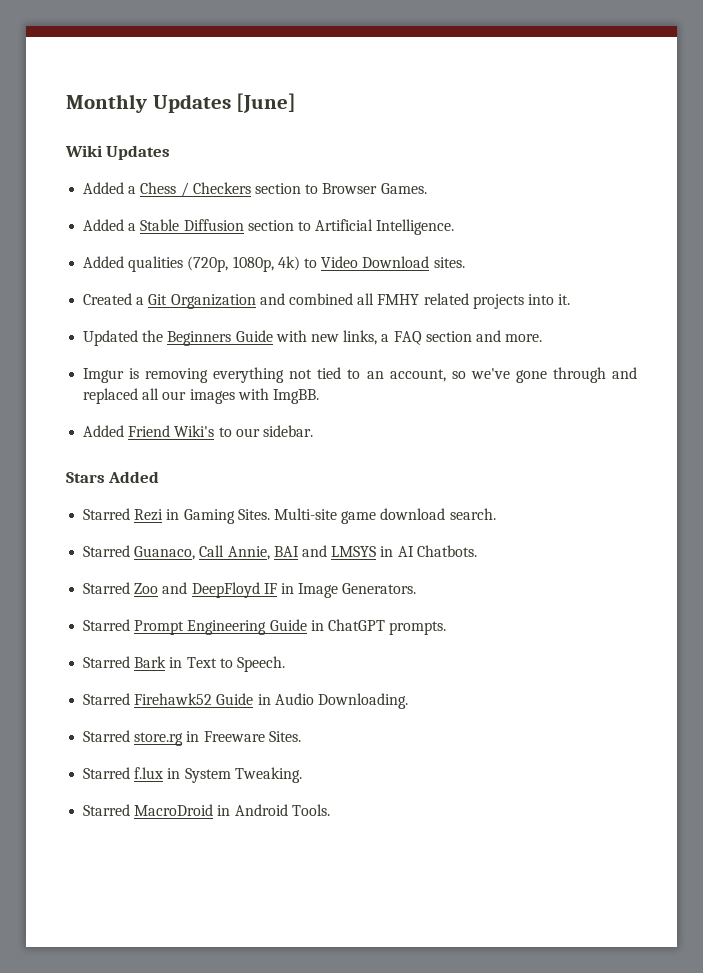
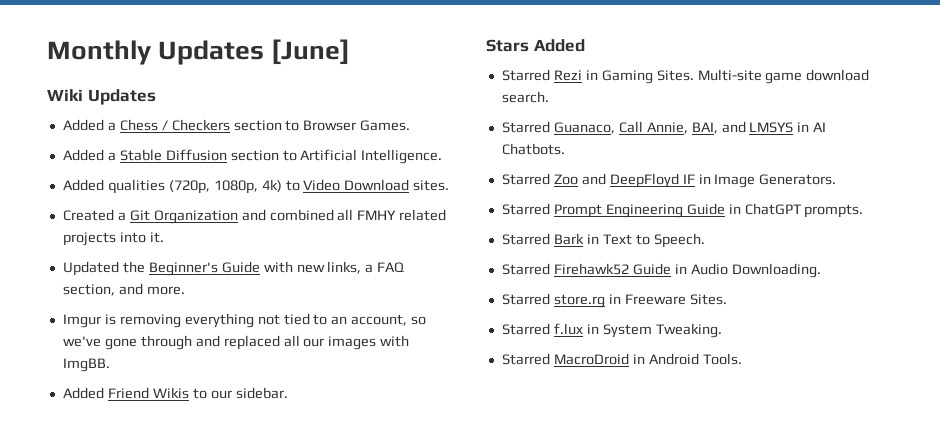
- Updated the Beginners Guide with new links, a FAQ section and more.
+ Updated the Beginner's Guide with new links, a FAQ section, and more.
- Added Friend Wiki's to our sidebar.
+ Added Friend Wikis to our sidebar.
- Starred Guanaco, Call Annie, BAI and LMSYS in AI Chatbots.
+ Starred Guanaco, Call Annie, BAI, and LMSYS in AI Chatbots.

